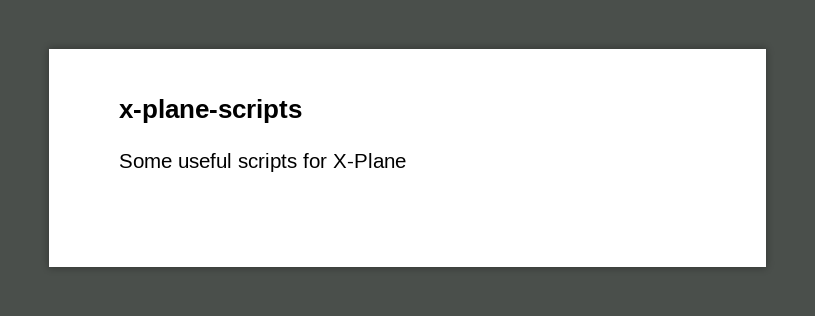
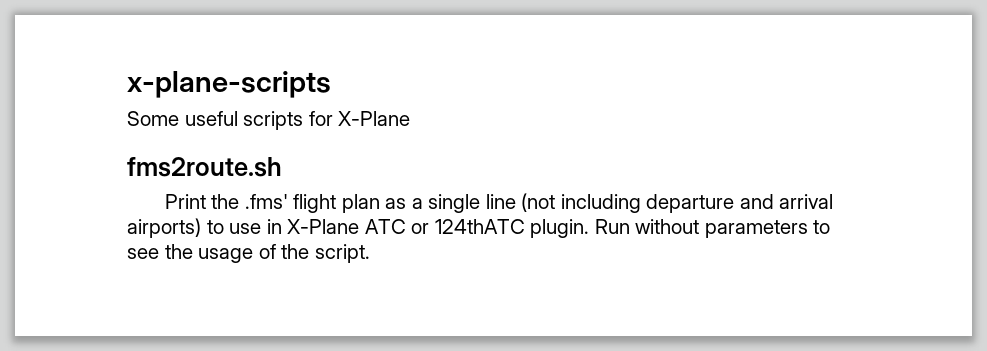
+ fms2route.sh
+ Print the .fms' flight plan as a single line (not including departure and arrival airports) to use in X-Plane ATC or 124thATC plugin. Run without parameters to see the usage of the script.

